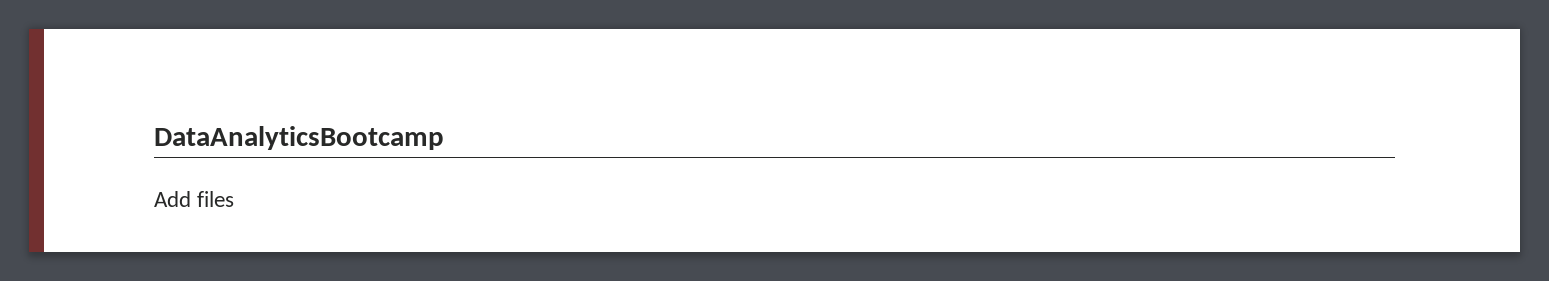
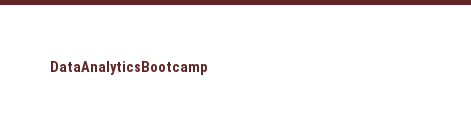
- Add files

